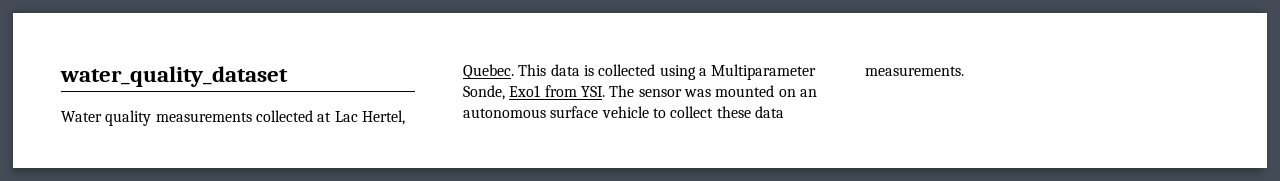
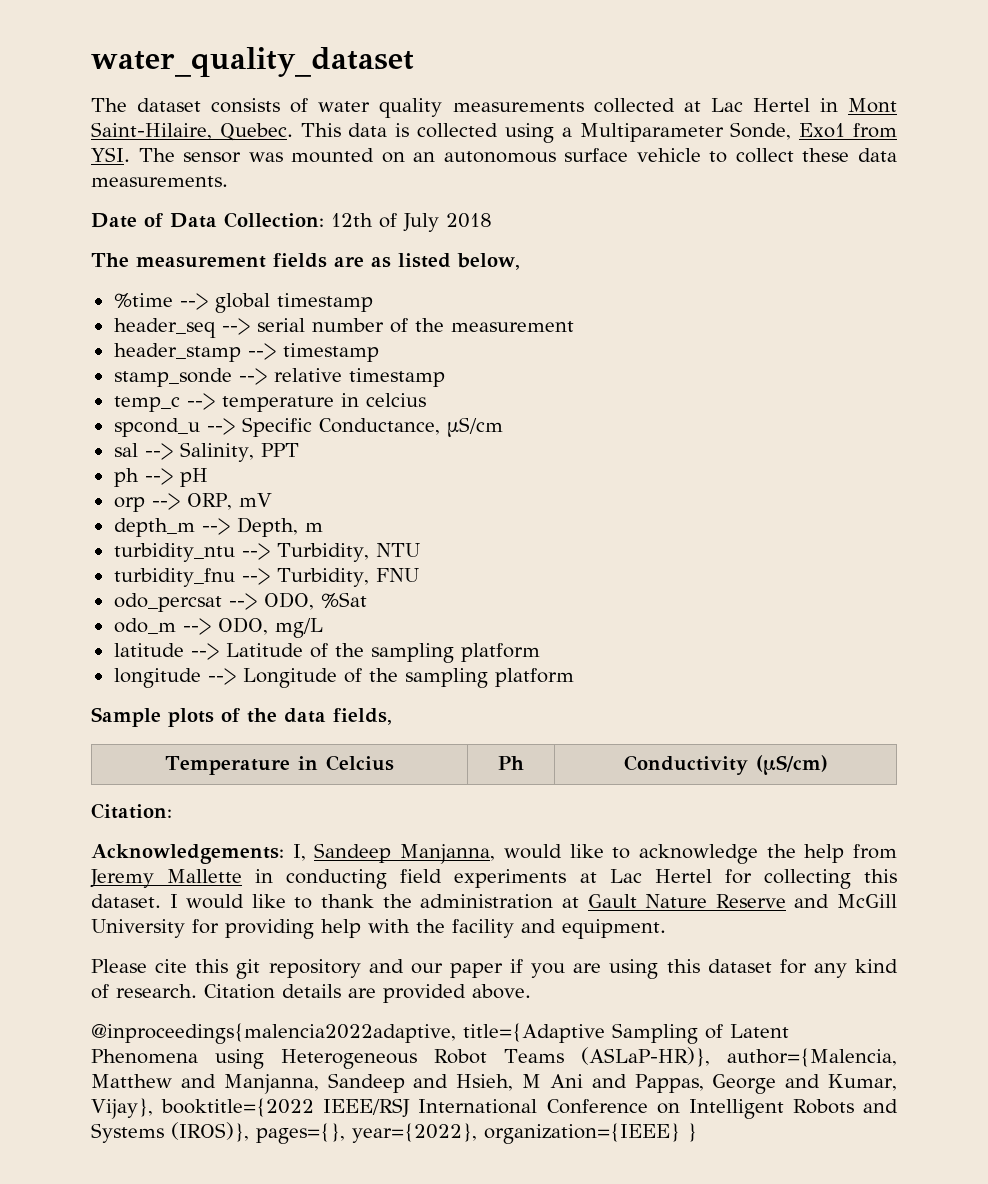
- Water quality measurements collected at Lac Hertel, Quebec.
+ The dataset consists of water quality measurements collected at Lac Hertel in Mont Saint-Hilaire, Quebec.
+ Date of Data Collection: 12th of July 2018
+ The measurement fields are as listed below,
+ %time --> global timestamp
+ header_seq --> serial number of the measurement
+ header_stamp --> timestamp
+ stamp_sonde --> relative timestamp
+ temp_c --> temperature in celcius
+ spcond_u --> Specific Conductance, μS/cm
+ sal --> Salinity, PPT
+ ph --> pH
+ orp --> ORP, mV
+ depth_m --> Depth, m
+ turbidity_ntu --> Turbidity, NTU
+ turbidity_fnu --> Turbidity, FNU
+ odo_percsat --> ODO, %Sat
+ odo_m --> ODO, mg/L
+ latitude --> Latitude of the sampling platform
+ longitude --> Longitude of the sampling platform
+ Sample plots of the data fields,
+ Temperature in Celcius | Ph | Conductivity (μS/cm)
+ Citation:
+ Acknowledgements: I, Sandeep Manjanna, would like to acknowledge the help from Jeremy Mallette in conducting field experiments at Lac Hertel for collecting this dataset. I would like to thank the administration at Gault Nature Reserve and McGill University for providing help with the facility and equipment.
+ Please cite this git repository and our paper if you are using this dataset for any kind of research. Citation details are provided above.
+ @inproceedings{malencia2022adaptive, title={Adaptive Sampling of Latent Phenomena using Heterogeneous Robot Teams (ASLaP-HR)}, author={Malencia, Matthew and Manjanna, Sandeep and Hsieh, M Ani and Pappas, George and Kumar, Vijay}, booktitle={2022 IEEE/RSJ International Conference on Intelligent Robots and Systems (IROS)}, pages={}, year={2022}, organization={IEEE} }

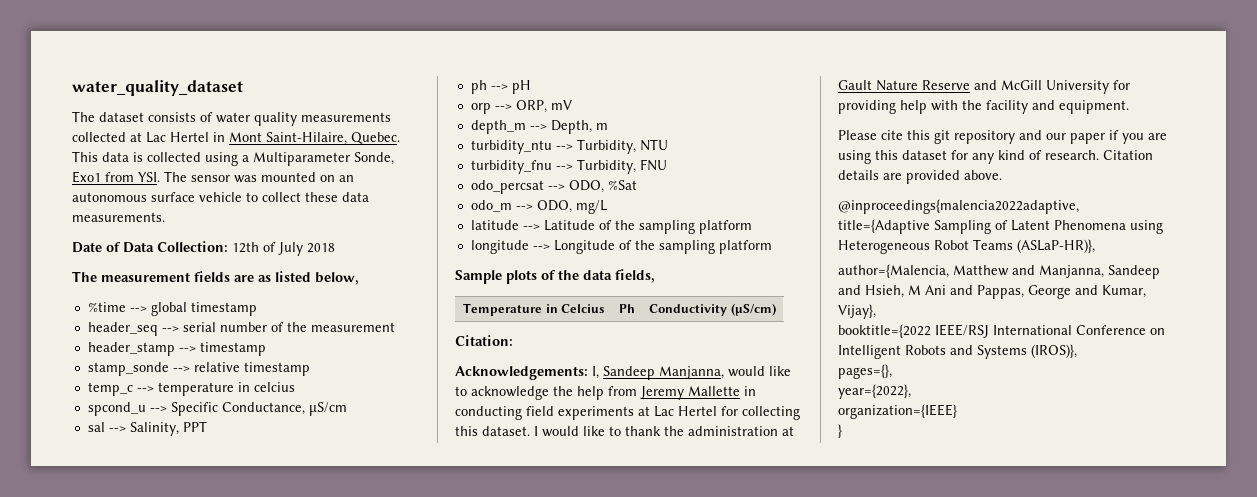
- @inproceedings{malencia2022adaptive, title={Adaptive Sampling of Latent Phenomena using Heterogeneous Robot Teams (ASLaP-HR)}, author={Malencia, Matthew and Manjanna, Sandeep and Hsieh, M Ani and Pappas, George and Kumar, Vijay}, booktitle={2022 IEEE/RSJ International Conference on Intelligent Robots and Systems (IROS)}, pages={}, year={2022}, organization={IEEE} }
+ @inproceedings{malencia2022adaptive,
+ title={Adaptive Sampling of Latent Phenomena using Heterogeneous Robot Teams (ASLaP-HR)},
+ author={Malencia, Matthew and Manjanna, Sandeep and Hsieh, M Ani and Pappas, George and Kumar, Vijay},
+ booktitle={2022 IEEE/RSJ International Conference on Intelligent Robots and Systems (IROS)},
+ pages={},
+ year={2022},
+ organization={IEEE}
+ }

